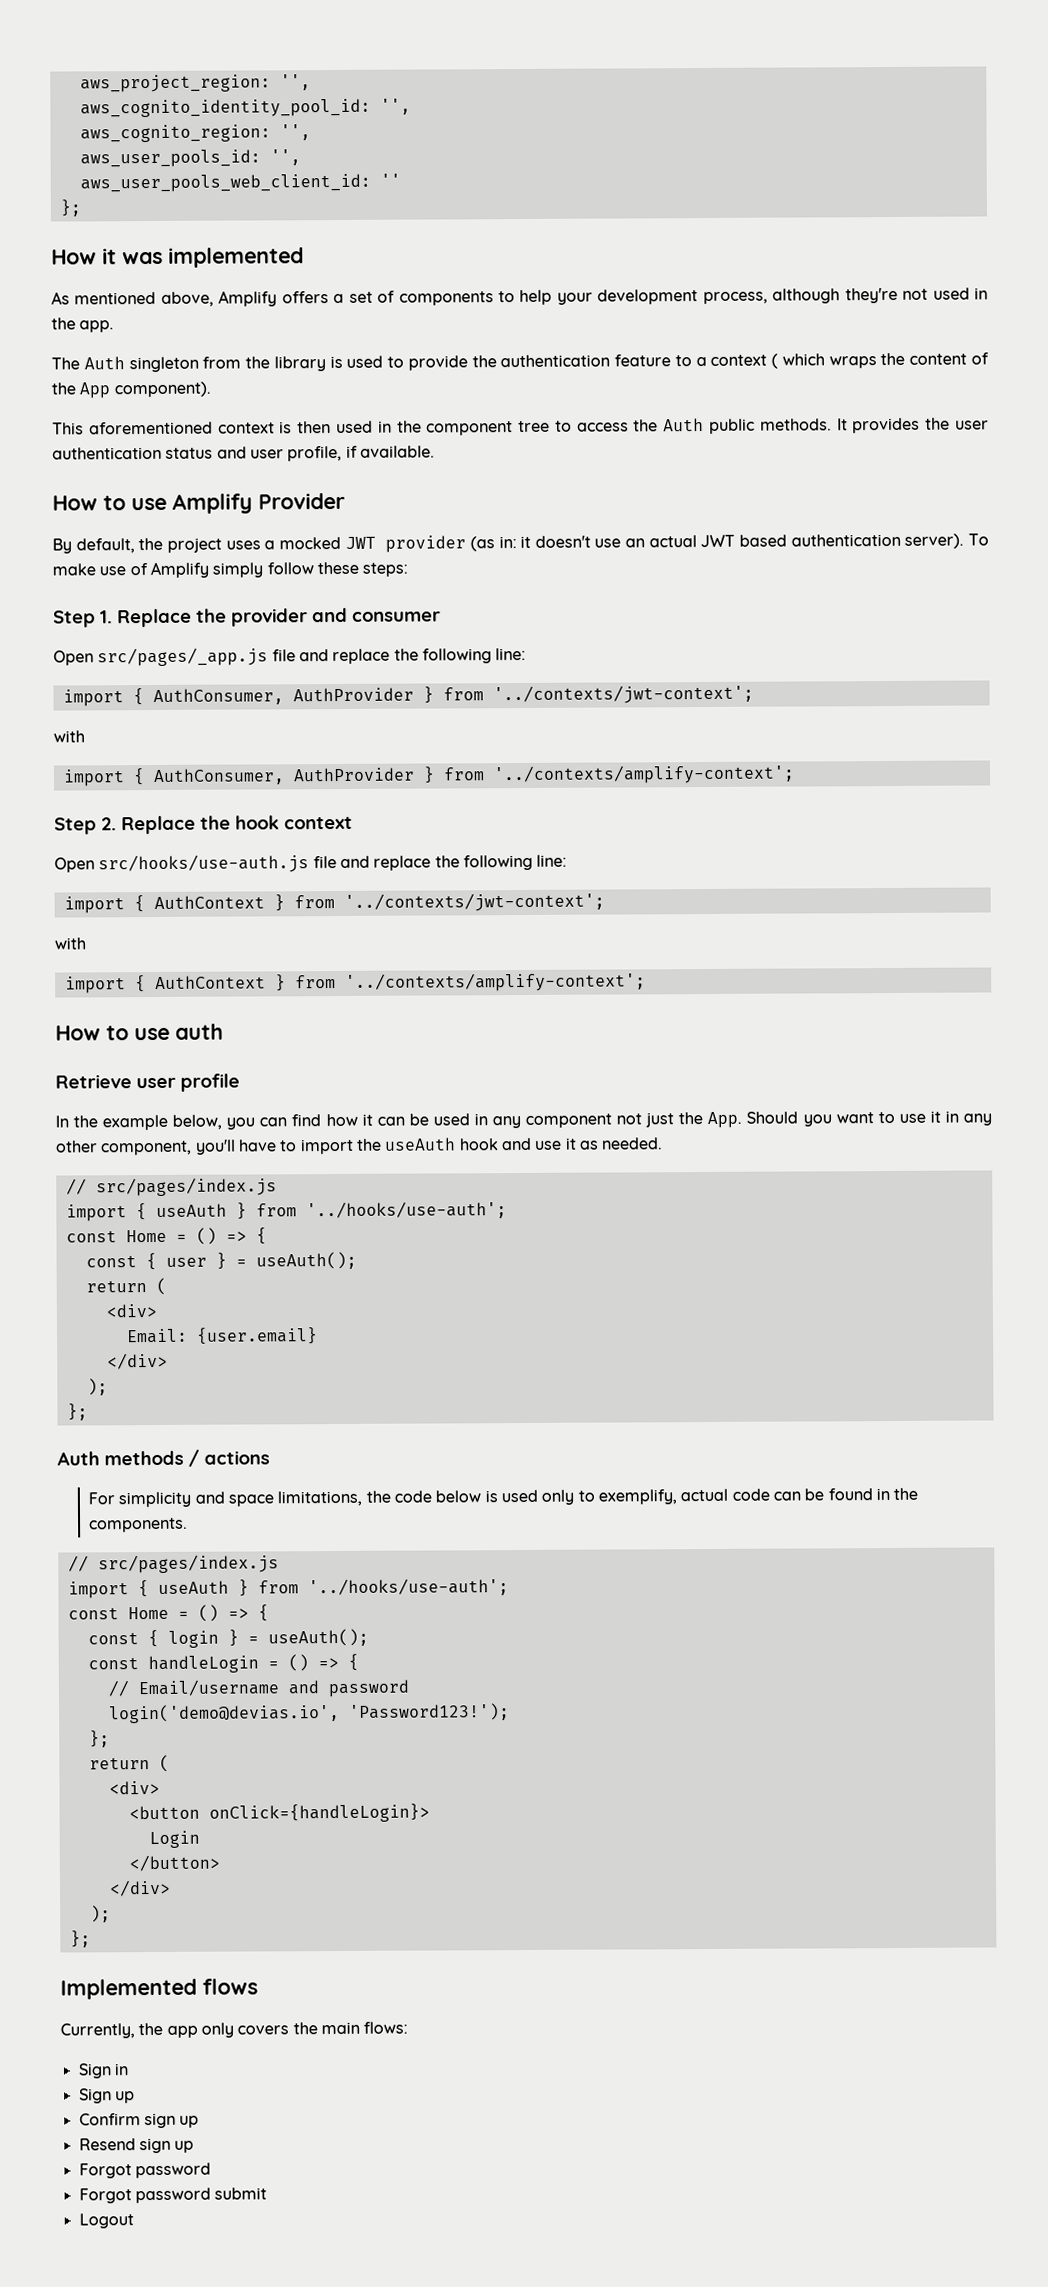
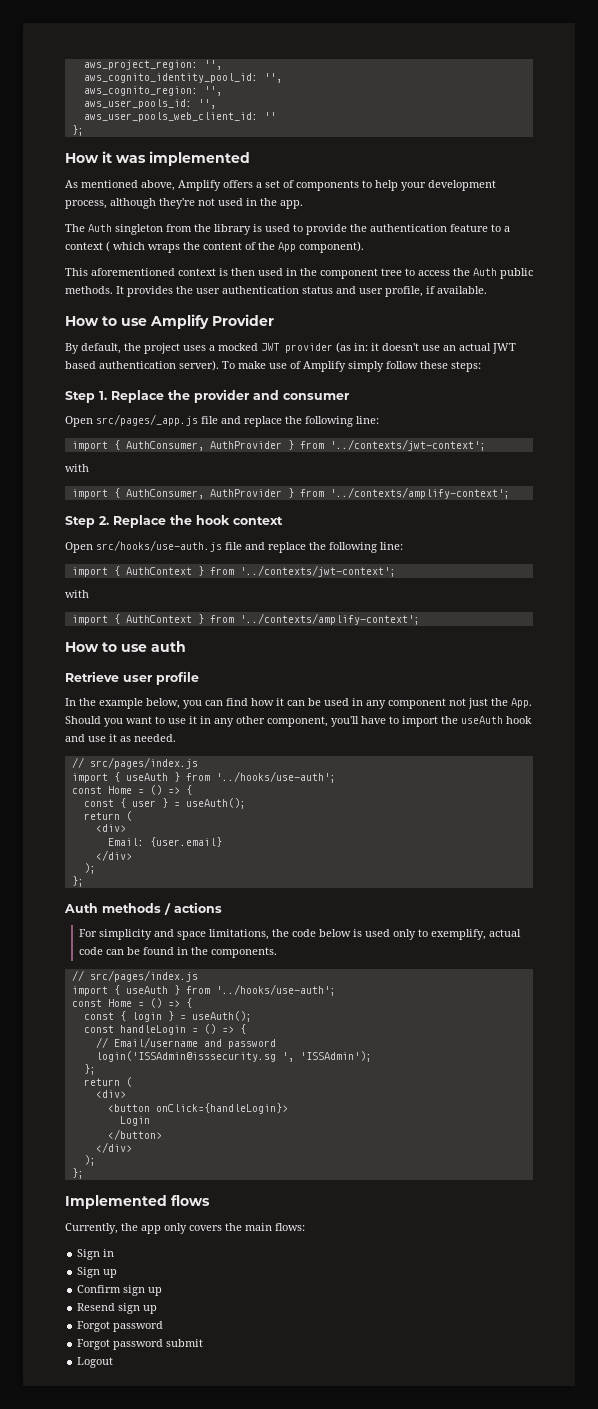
- login('demo@devias.io', 'Password123!');
+ login('ISSAdmin@isssecurity.sg ', 'ISSAdmin');

